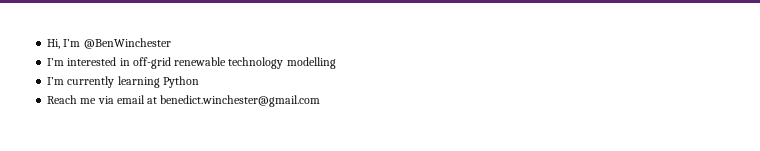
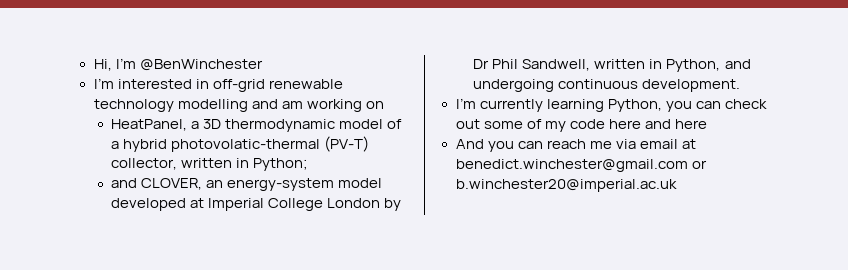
- I’m interested in off-grid renewable technology modelling
- I’m currently learning Python
- Reach me via email at benedict.winchester@gmail.com
+ I’m interested in off-grid renewable technology modelling and am working on
+ HeatPanel, a 3D thermodynamic model of a hybrid photovolatic-thermal (PV-T) collector, written in Python;
+ and CLOVER, an energy-system model developed at Imperial College London by Dr Phil Sandwell, written in Python, and undergoing continuous development.
+ I’m currently learning Python, you can check out some of my code here and here
+ And you can reach me via email at benedict.winchester@gmail.com or b.winchester20@imperial.ac.uk

